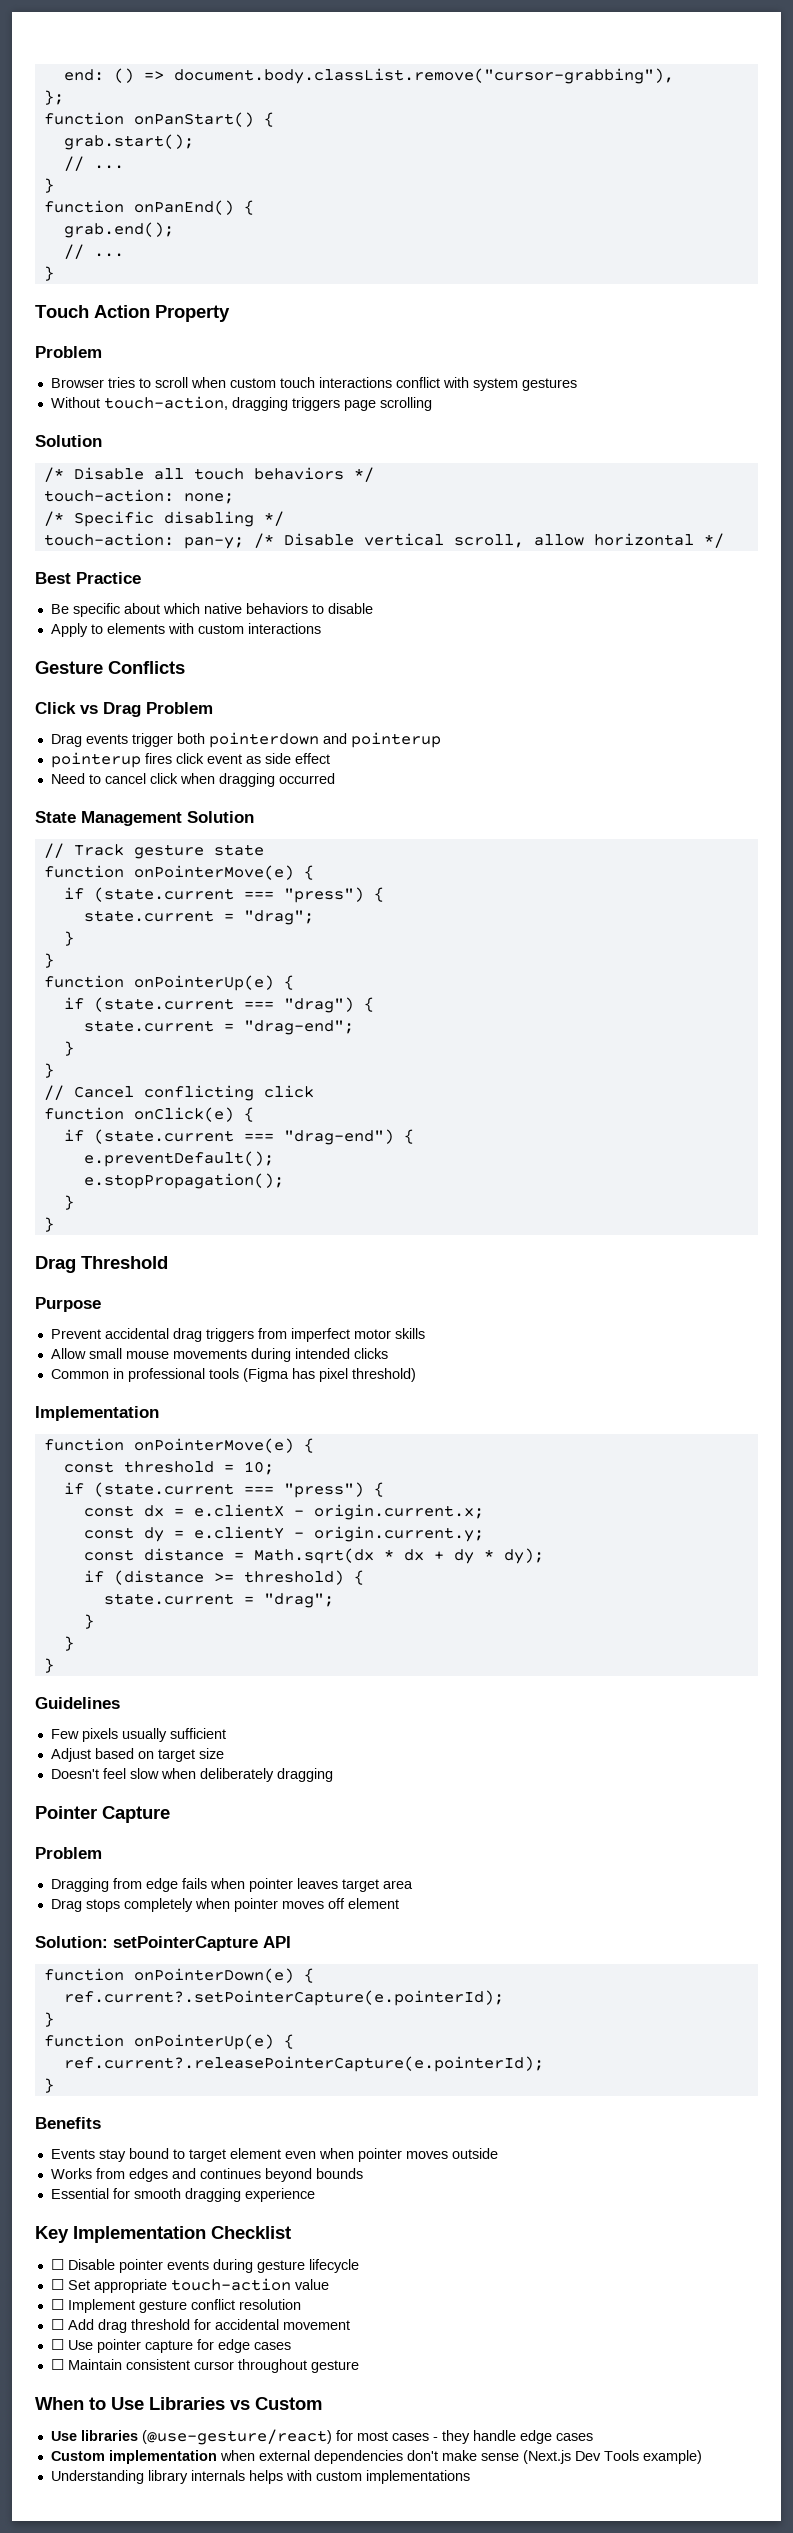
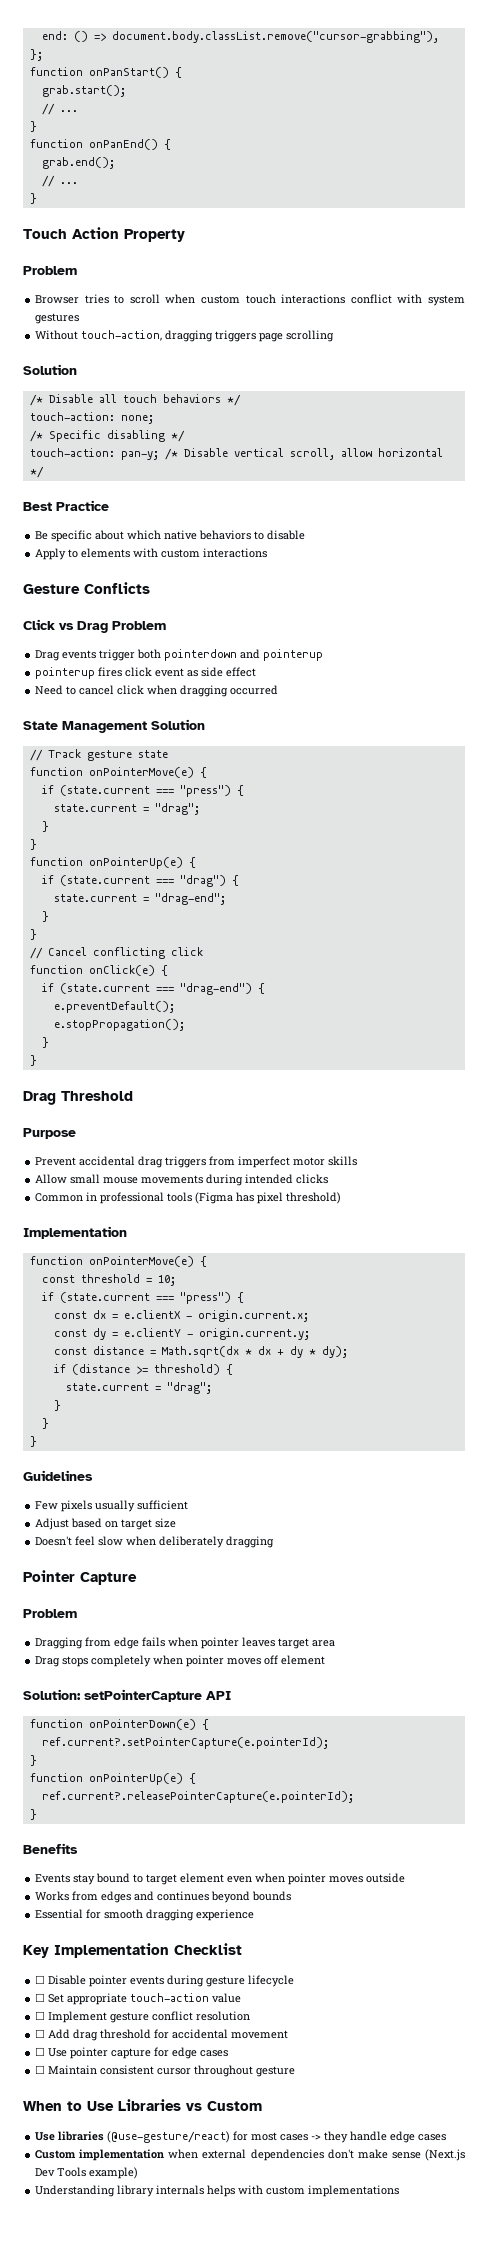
- Use libraries (@use-gesture/react) for most cases - they handle edge cases
+ Use libraries (@use-gesture/react) for most cases -> they handle edge cases

